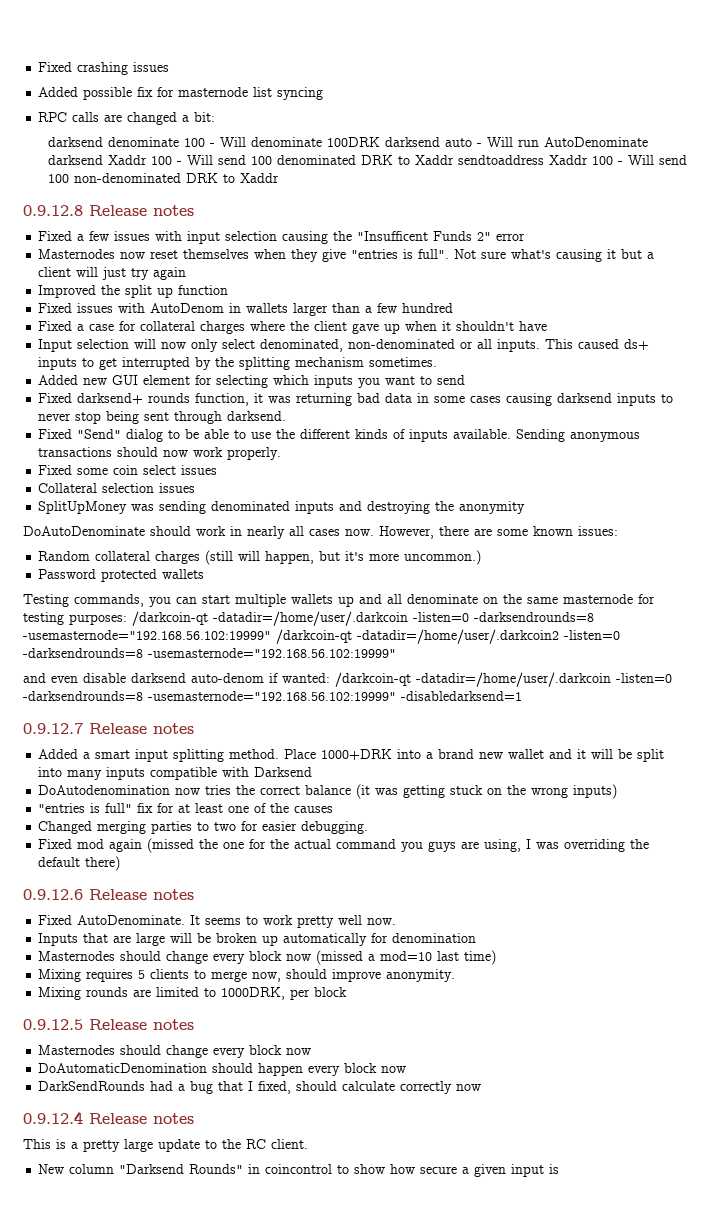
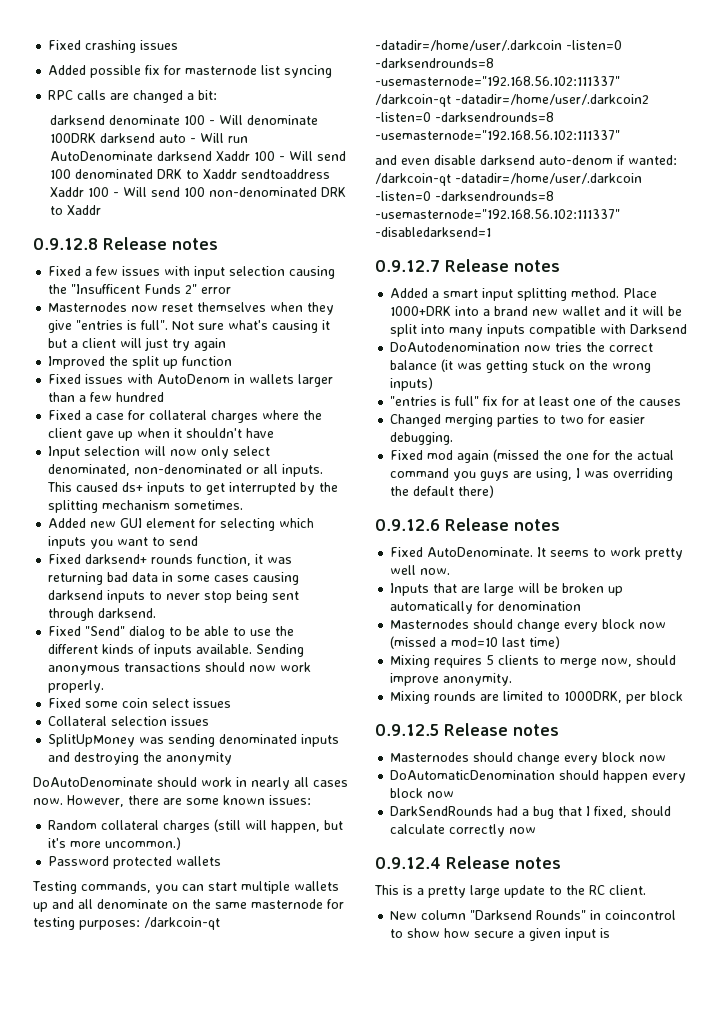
- Testing commands, you can start multiple wallets up and all denominate on the same masternode for testing purposes: /darkcoin-qt -datadir=/home/user/.darkcoin -listen=0 -darksendrounds=8 -usemasternode="192.168.56.102:19999" /darkcoin-qt -datadir=/home/user/.darkcoin2 -listen=0 -darksendrounds=8 -usemasternode="192.168.56.102:19999"
+ Testing commands, you can start multiple wallets up and all denominate on the same masternode for testing purposes: /darkcoin-qt -datadir=/home/user/.darkcoin -listen=0 -darksendrounds=8 -usemasternode="192.168.56.102:111337" /darkcoin-qt -datadir=/home/user/.darkcoin2 -listen=0 -darksendrounds=8 -usemasternode="192.168.56.102:111337"
- and even disable darksend auto-denom if wanted: /darkcoin-qt -datadir=/home/user/.darkcoin -listen=0 -darksendrounds=8 -usemasternode="192.168.56.102:19999" -disabledarksend=1
+ and even disable darksend auto-denom if wanted: /darkcoin-qt -datadir=/home/user/.darkcoin -listen=0 -darksendrounds=8 -usemasternode="192.168.56.102:111337" -disabledarksend=1

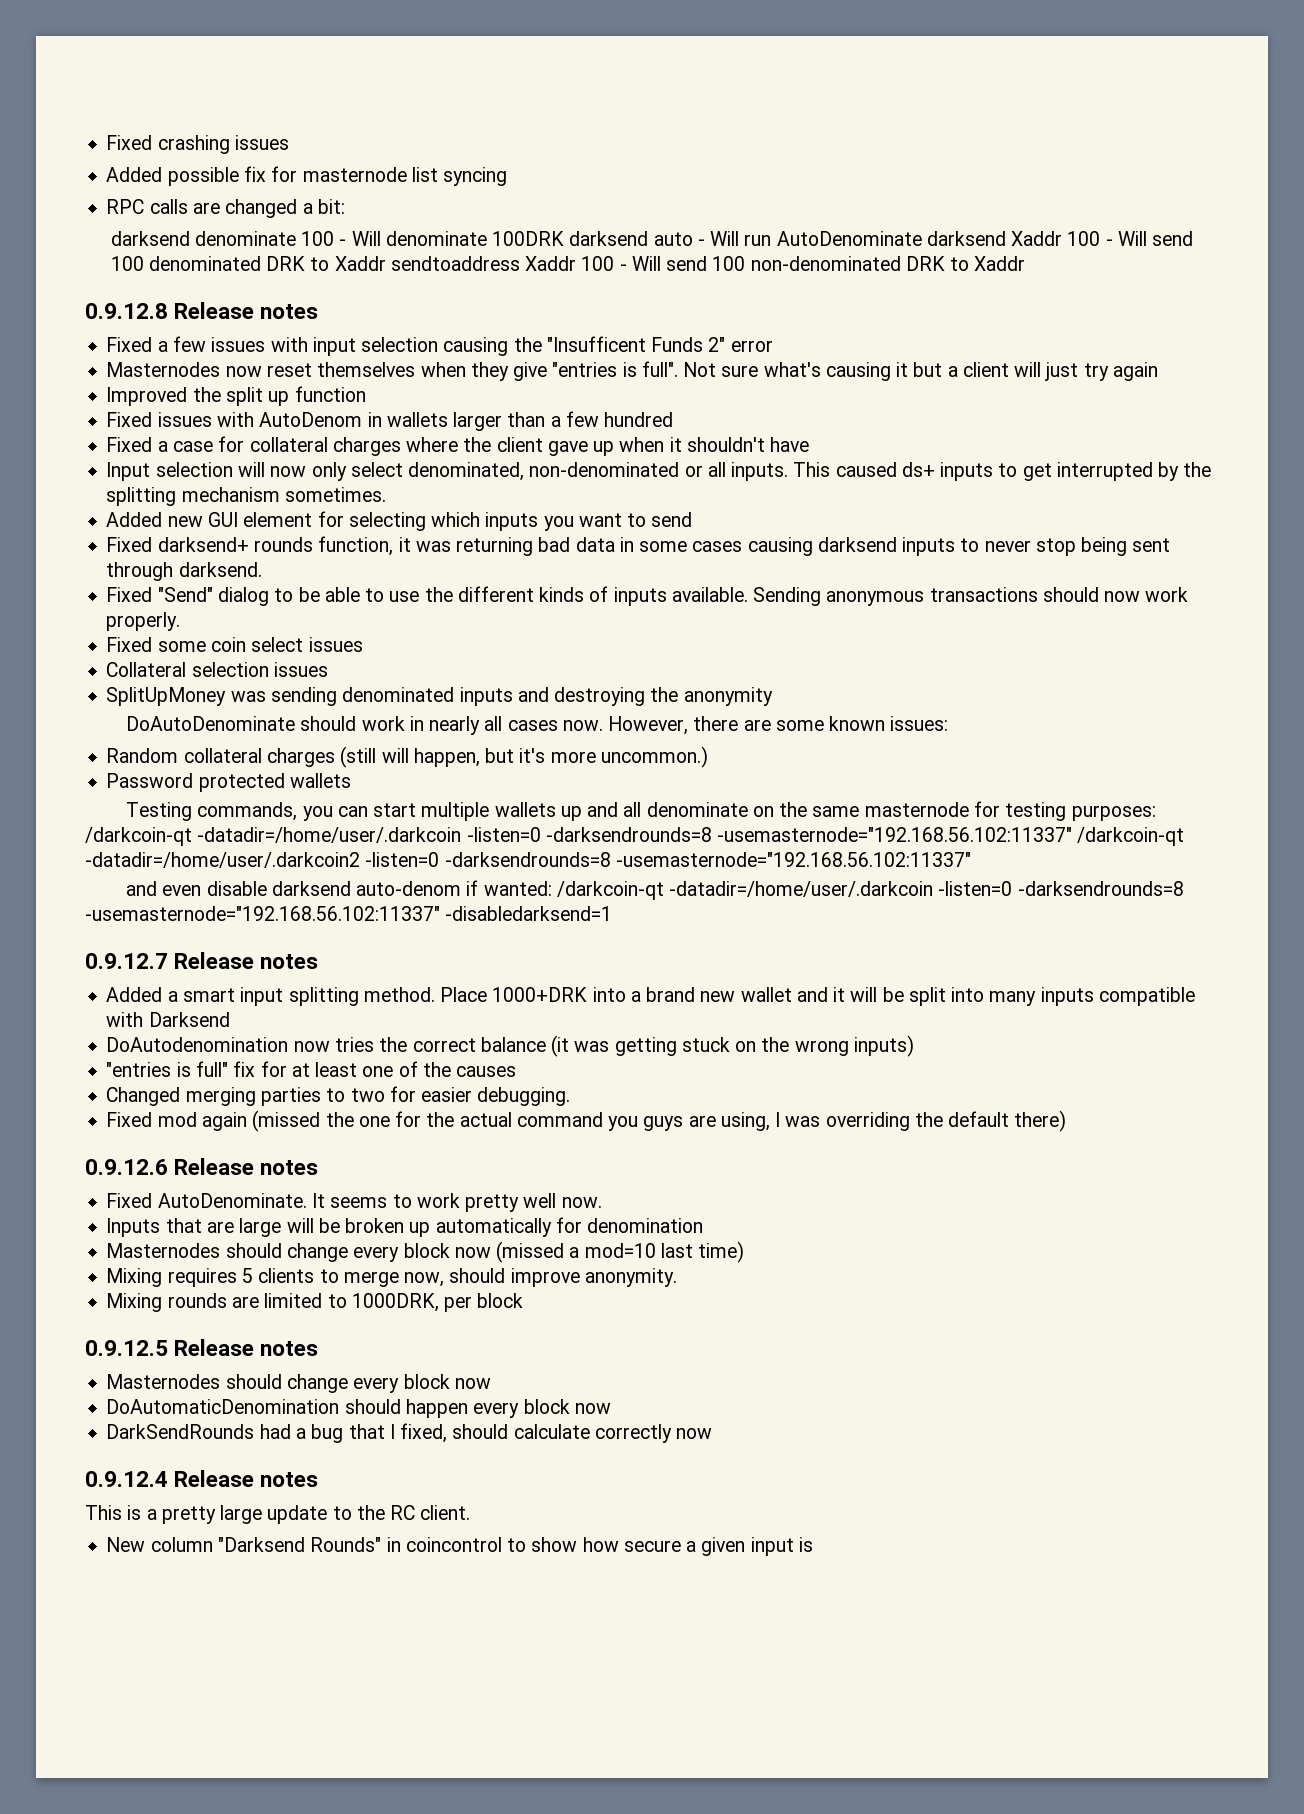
- Testing commands, you can start multiple wallets up and all denominate on the same masternode for testing purposes: /darkcoin-qt -datadir=/home/user/.darkcoin -listen=0 -darksendrounds=8 -usemasternode="192.168.56.102:111337" /darkcoin-qt -datadir=/home/user/.darkcoin2 -listen=0 -darksendrounds=8 -usemasternode="192.168.56.102:111337"
+ Testing commands, you can start multiple wallets up and all denominate on the same masternode for testing purposes: /darkcoin-qt -datadir=/home/user/.darkcoin -listen=0 -darksendrounds=8 -usemasternode="192.168.56.102:11337" /darkcoin-qt -datadir=/home/user/.darkcoin2 -listen=0 -darksendrounds=8 -usemasternode="192.168.56.102:11337"
- and even disable darksend auto-denom if wanted: /darkcoin-qt -datadir=/home/user/.darkcoin -listen=0 -darksendrounds=8 -usemasternode="192.168.56.102:111337" -disabledarksend=1
+ and even disable darksend auto-denom if wanted: /darkcoin-qt -datadir=/home/user/.darkcoin -listen=0 -darksendrounds=8 -usemasternode="192.168.56.102:11337" -disabledarksend=1

